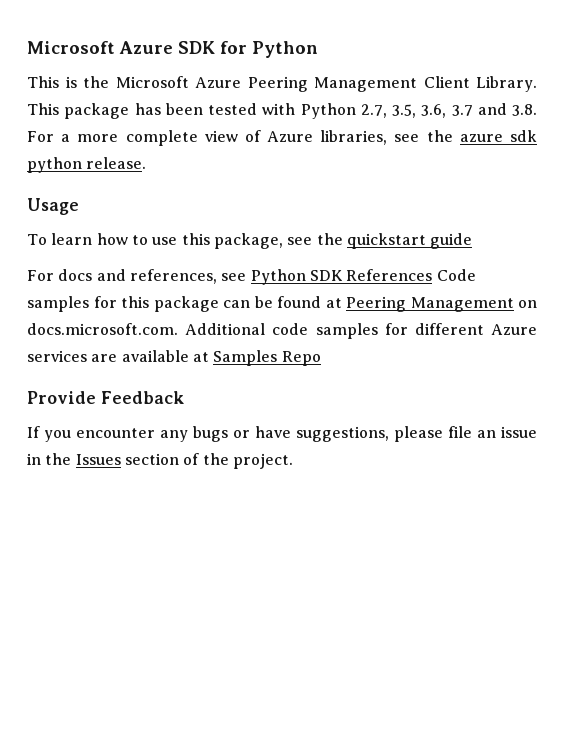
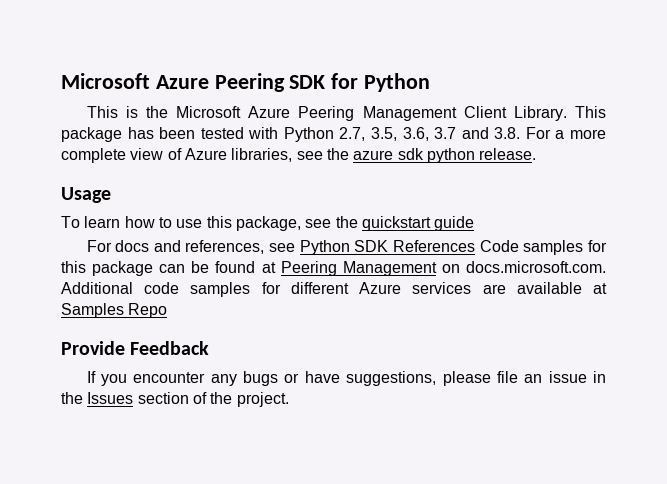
- Microsoft Azure SDK for Python
+ Microsoft Azure Peering SDK for Python

